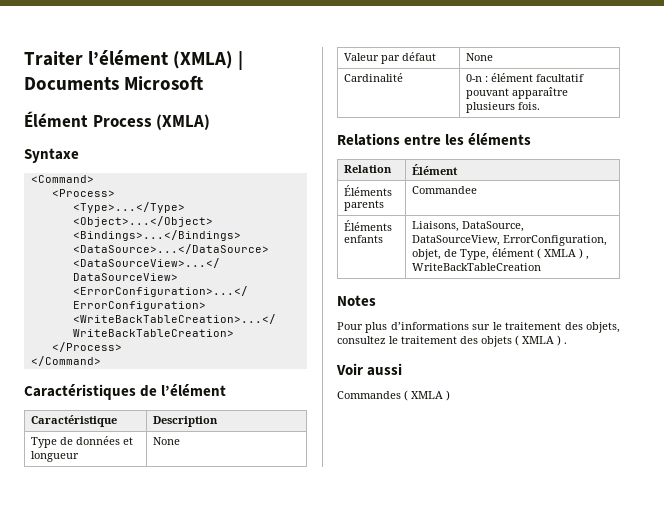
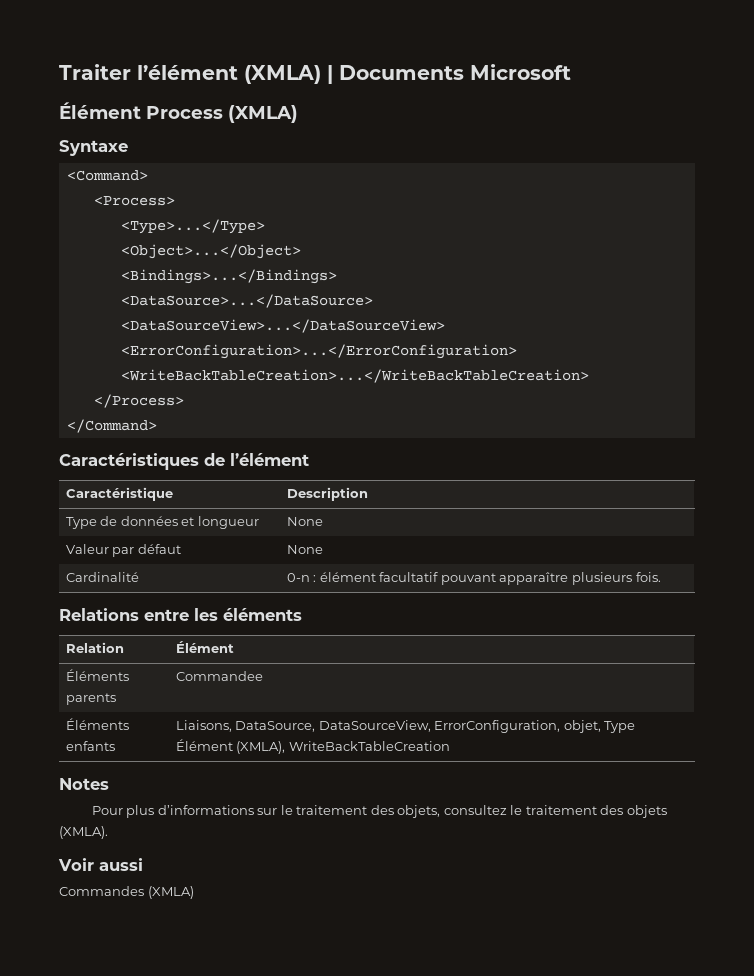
- Éléments enfants | Liaisons, DataSource, DataSourceView, ErrorConfiguration, objet, de Type, élément ( XMLA ) , WriteBackTableCreation
+ Éléments enfants | Liaisons, DataSource, DataSourceView, ErrorConfiguration, objet, Type Élément (XMLA), WriteBackTableCreation
- Pour plus d’informations sur le traitement des objets, consultez le traitement des objets ( XMLA ) .
+ Pour plus d’informations sur le traitement des objets, consultez le traitement des objets (XMLA).
- Commandes ( XMLA )
+ Commandes (XMLA)

